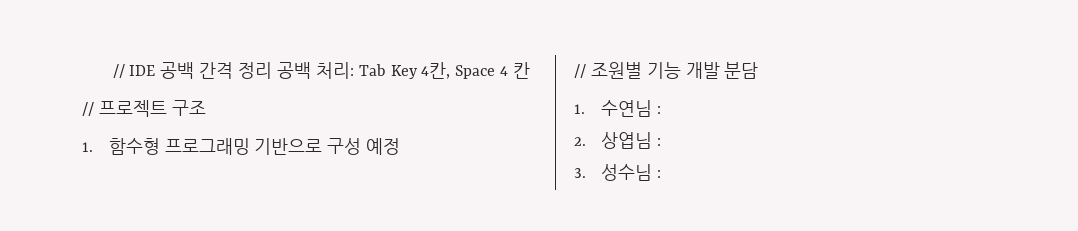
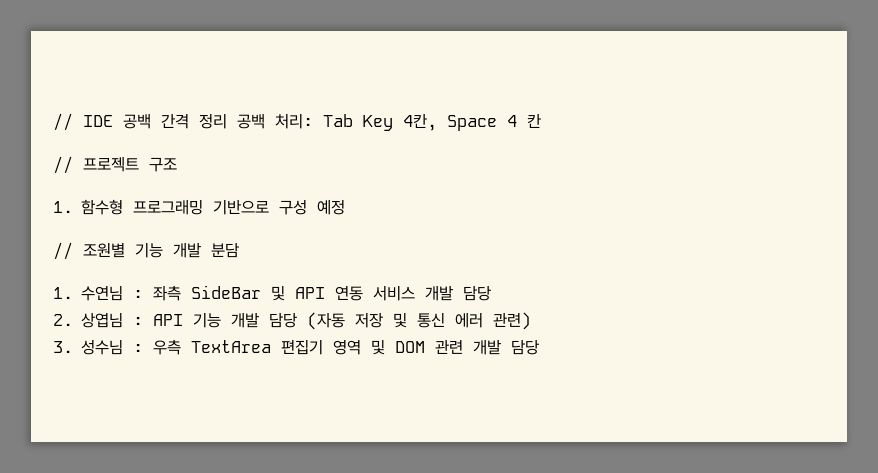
- 1. 수연님 :
- 2. 상엽님 :
- 3. 성수님 :
+ 1. 수연님 : 좌측 SideBar 및 API 연동 서비스 개발 담당
+ 2. 상엽님 : API 기능 개발 담당 (자동 저장 및 통신 에러 관련)
+ 3. 성수님 : 우측 TextArea 편집기 영역 및 DOM 관련 개발 담당

